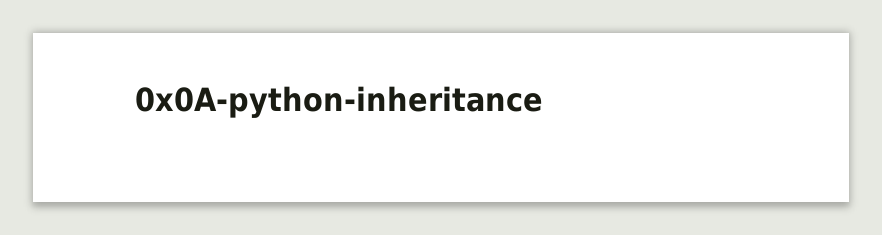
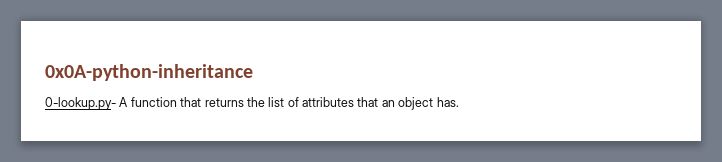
+ 0-lookup.py- A function that returns the list of attributes that an object has.

